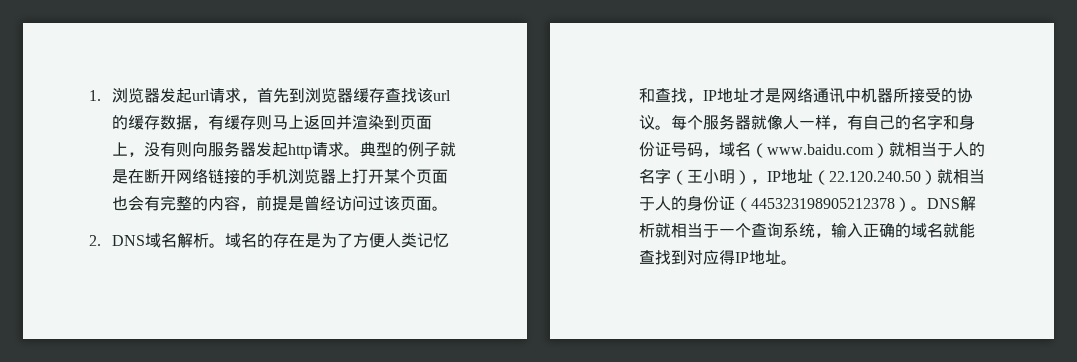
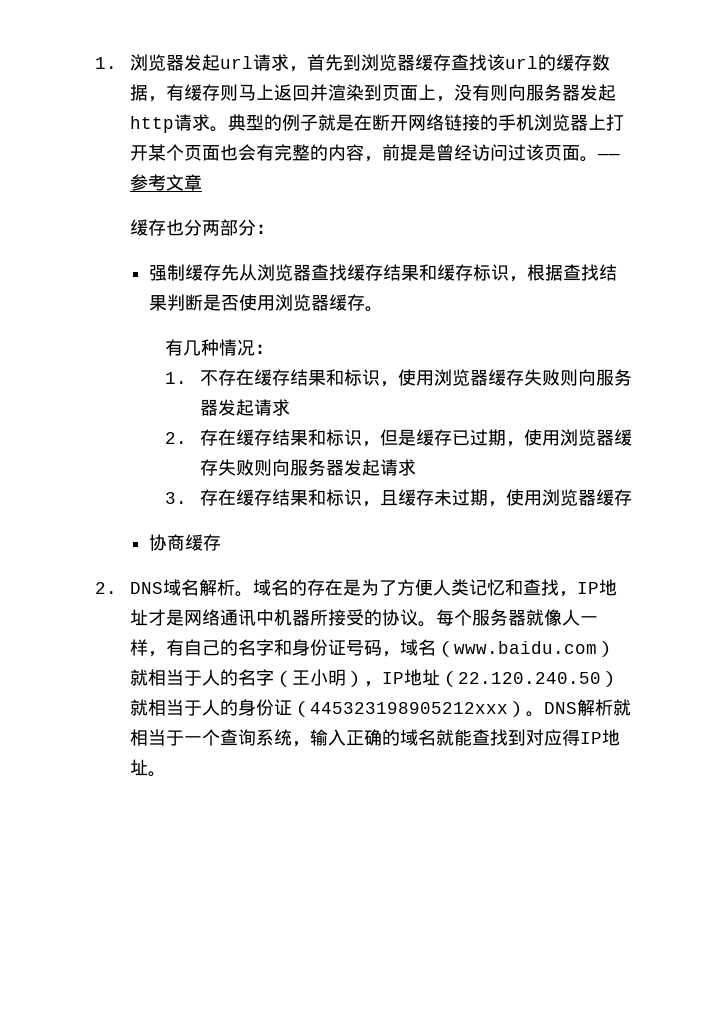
+ ——参考文章
+ 缓存也分两部分：
+ 强制缓存先从浏览器查找缓存结果和缓存标识，根据查找结果判断是否使用浏览器缓存。
+ 有几种情况：
+ 1.不存在缓存结果和标识，使用浏览器缓存失败则向服务器发起请求
+ 2.存在缓存结果和标识，但是缓存已过期，使用浏览器缓存失败则向服务器发起请求
+ 3.存在缓存结果和标识，且缓存未过期，使用浏览器缓存
+ 协商缓存
- 每个服务器就像人一样，有自己的名字和身份证号码，域名（www.baidu.com）就相当于人的名字（王小明），IP地址（22.120.240.50）就相当于人的身份证（445323198905212378）。
+ 每个服务器就像人一样，有自己的名字和身份证号码，域名（www.baidu.com）就相当于人的名字（王小明），IP地址（22.120.240.50）就相当于人的身份证（445323198905212xxx）。

